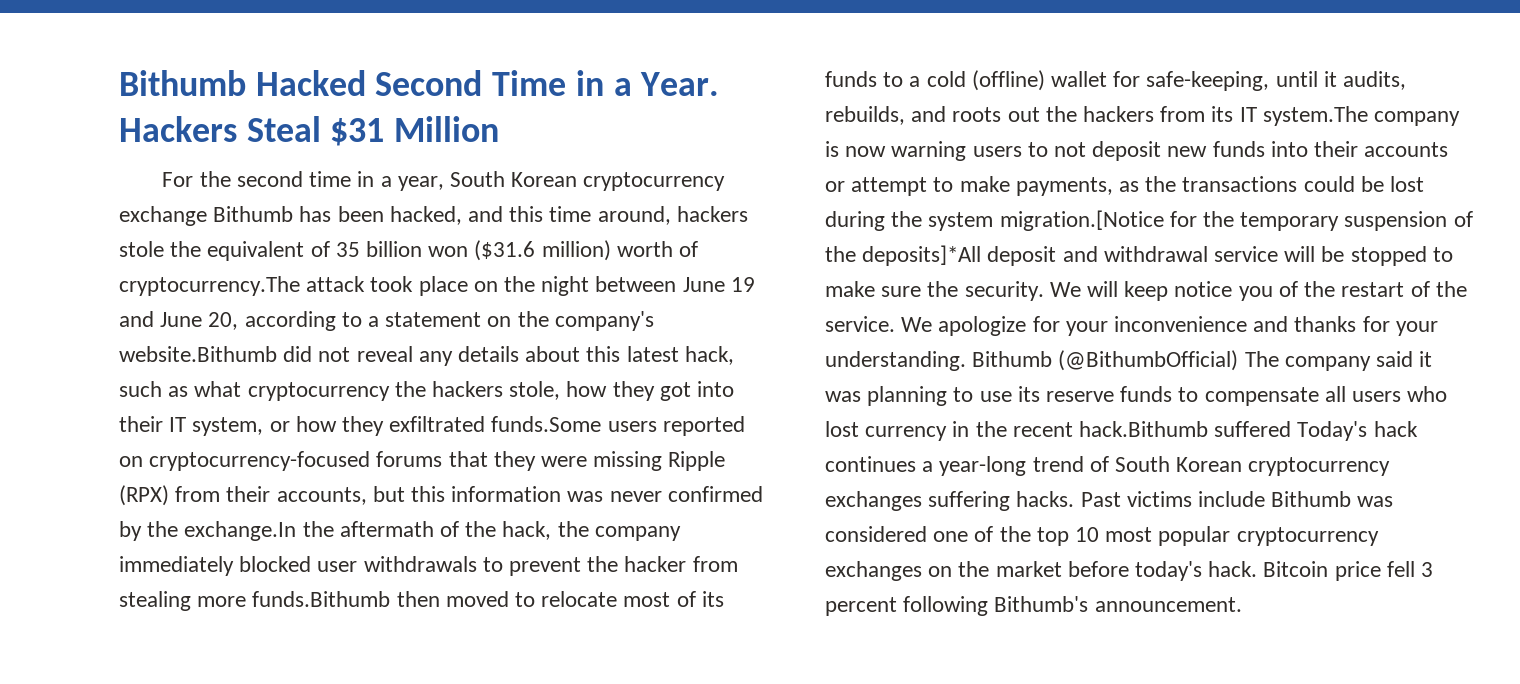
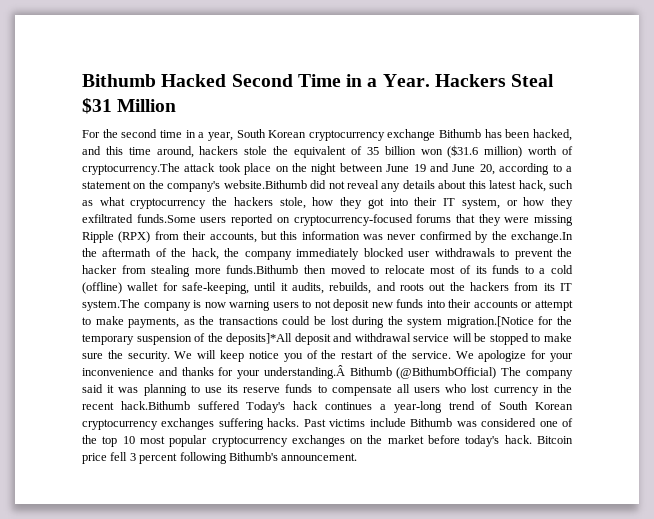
- We apologize for your inconvenience and thanks for your understanding. Bithumb (@BithumbOfficial) The company said it was planning to use its reserve funds to compensate all users who lost currency in the recent hack.Bithumb suffered Today's hack continues a year-long trend of South Korean cryptocurrency exchanges suffering hacks.
+ We apologize for your inconvenience and thanks for your understanding.Â Bithumb (@BithumbOfficial) The company said it was planning to use its reserve funds to compensate all users who lost currency in the recent hack.Bithumb suffered Today's hack continues a year-long trend of South Korean cryptocurrency exchanges suffering hacks.

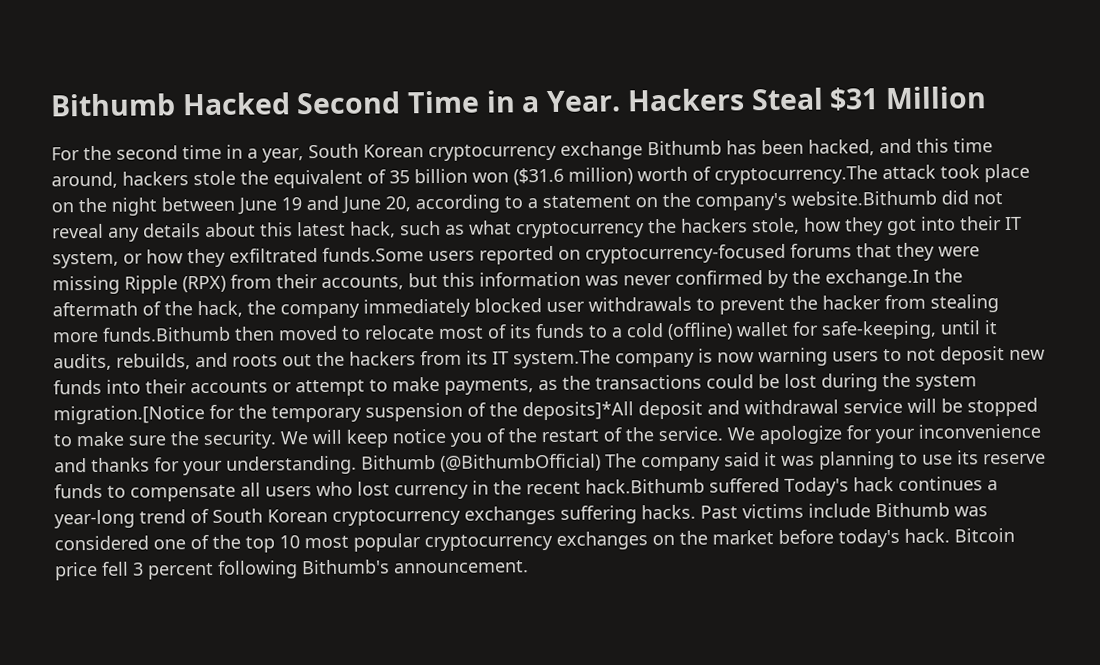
- We apologize for your inconvenience and thanks for your understanding.Â Bithumb (@BithumbOfficial) The company said it was planning to use its reserve funds to compensate all users who lost currency in the recent hack.Bithumb suffered Today's hack continues a year-long trend of South Korean cryptocurrency exchanges suffering hacks.
+ We apologize for your inconvenience and thanks for your understanding. Bithumb (@BithumbOfficial) The company said it was planning to use its reserve funds to compensate all users who lost currency in the recent hack.Bithumb suffered Today's hack continues a year-long trend of South Korean cryptocurrency exchanges suffering hacks.

